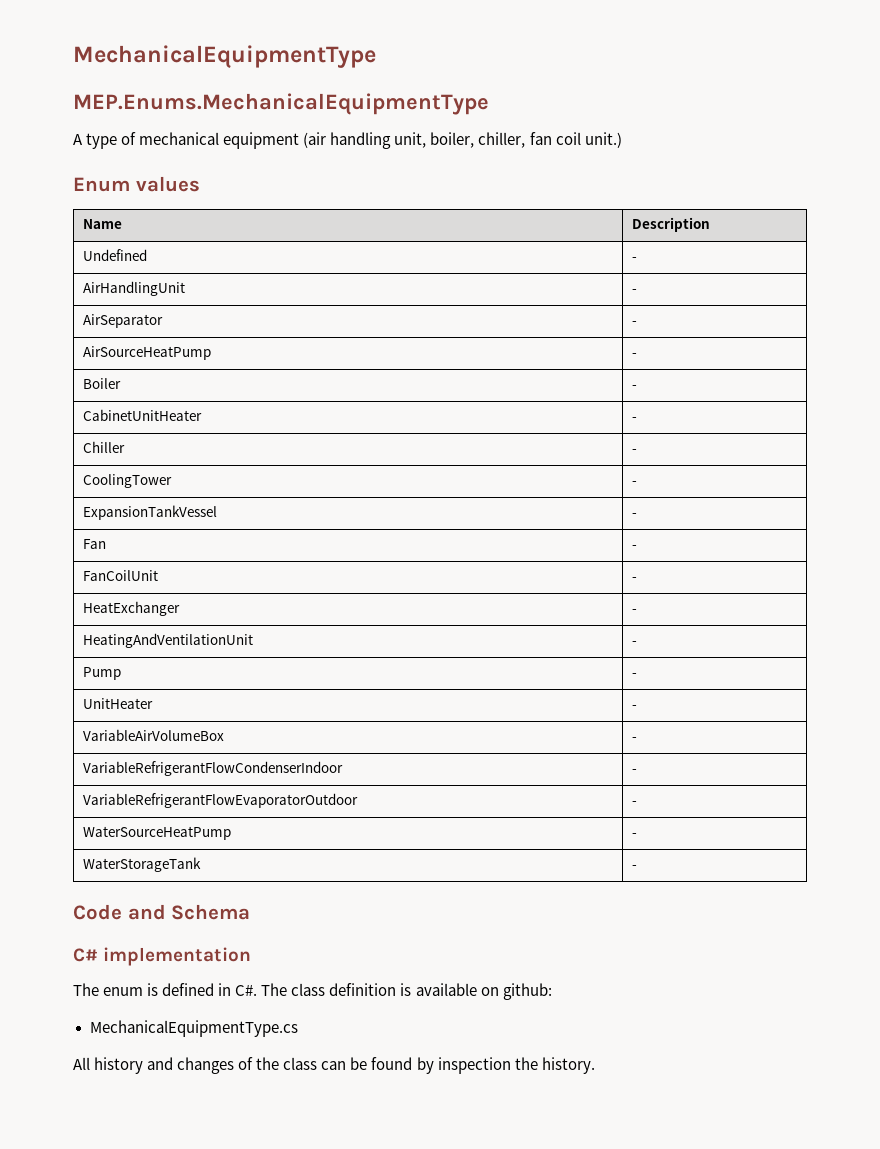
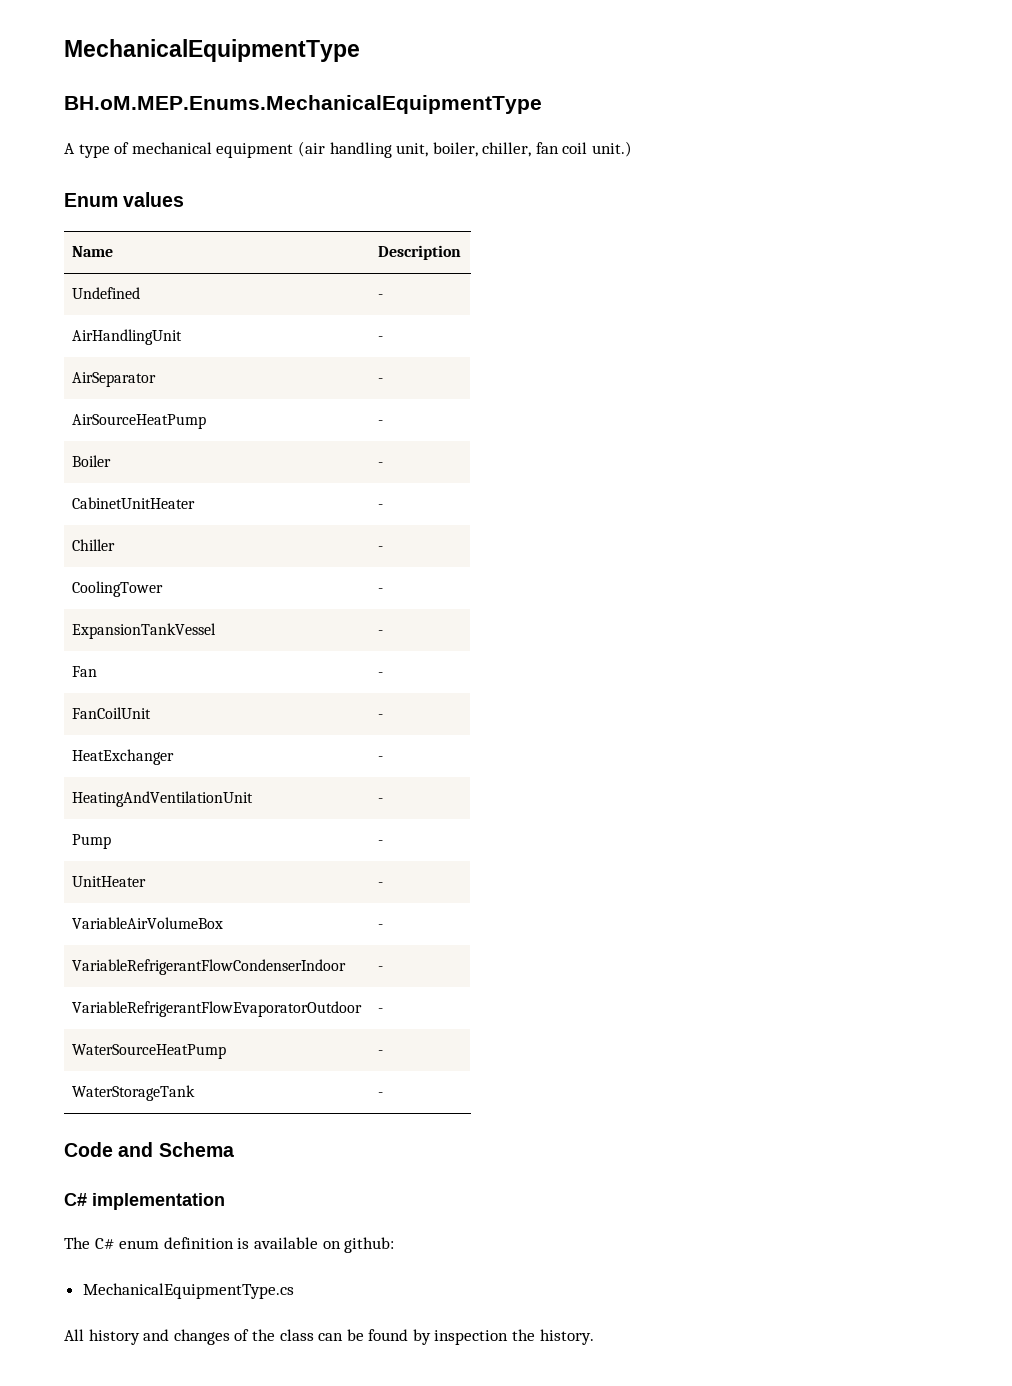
- MEP.Enums.MechanicalEquipmentType
+ BH.oM.MEP.Enums.MechanicalEquipmentType
- The enum is defined in C#. The class definition is available on github:
+ The C# enum definition is available on github:

